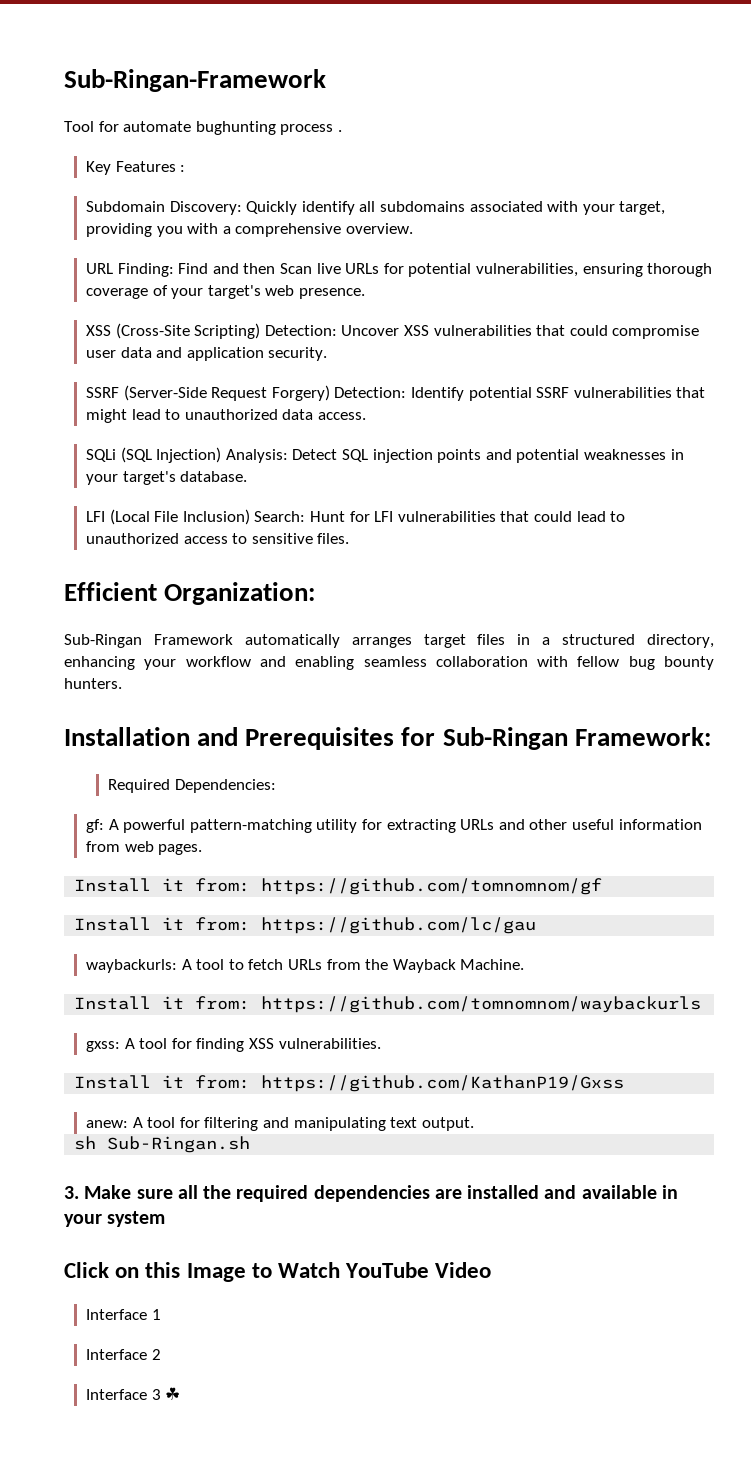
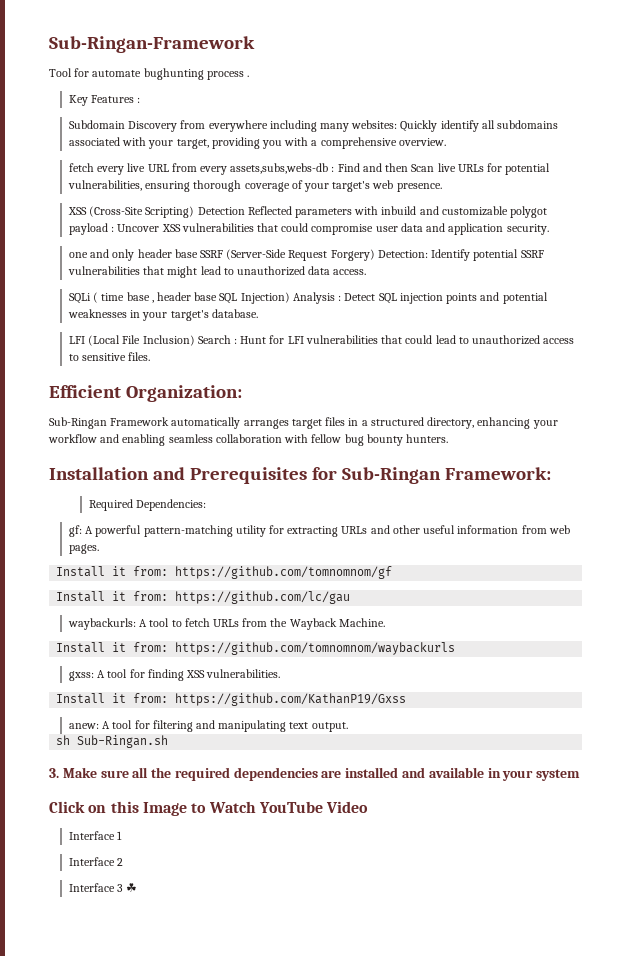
- Subdomain Discovery: Quickly identify all subdomains associated with your target, providing you with a comprehensive overview.
+ Subdomain Discovery from everywhere including many websites: Quickly identify all subdomains associated with your target, providing you with a comprehensive overview.
- URL Finding: Find and then Scan live URLs for potential vulnerabilities, ensuring thorough coverage of your target's web presence.
+ fetch every live URL from every assets,subs,webs-db : Find and then Scan live URLs for potential vulnerabilities, ensuring thorough coverage of your target's web presence.
- XSS (Cross-Site Scripting) Detection: Uncover XSS vulnerabilities that could compromise user data and application security.
+ XSS (Cross-Site Scripting) Detection Reflected parameters with inbuild and customizable polygot payload : Uncover XSS vulnerabilities that could compromise user data and application security.
- SSRF (Server-Side Request Forgery) Detection: Identify potential SSRF vulnerabilities that might lead to unauthorized data access.
+ one and only header base SSRF (Server-Side Request Forgery) Detection: Identify potential SSRF vulnerabilities that might lead to unauthorized data access.
- SQLi (SQL Injection) Analysis: Detect SQL injection points and potential weaknesses in your target's database.
+ SQLi ( time base , header base SQL Injection) Analysis : Detect SQL injection points and potential weaknesses in your target's database.
- LFI (Local File Inclusion) Search: Hunt for LFI vulnerabilities that could lead to unauthorized access to sensitive files.
+ LFI (Local File Inclusion) Search : Hunt for LFI vulnerabilities that could lead to unauthorized access to sensitive files.

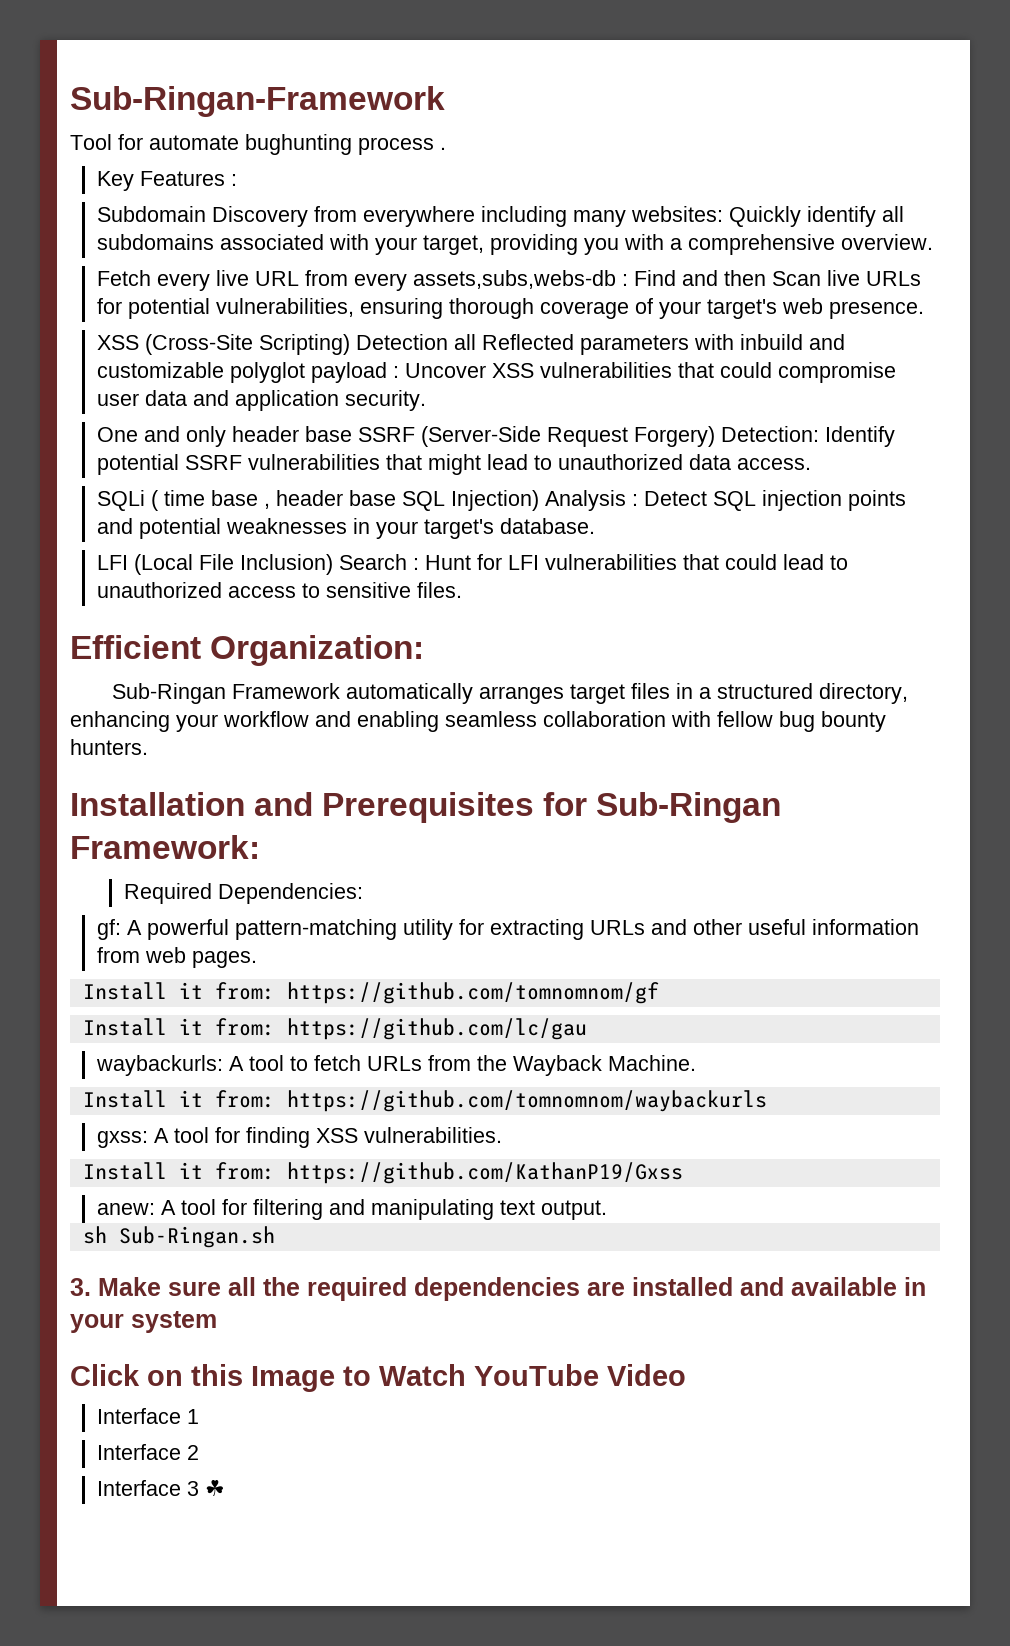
- fetch every live URL from every assets,subs,webs-db : Find and then Scan live URLs for potential vulnerabilities, ensuring thorough coverage of your target's web presence.
+ Fetch every live URL from every assets,subs,webs-db : Find and then Scan live URLs for potential vulnerabilities, ensuring thorough coverage of your target's web presence.
- XSS (Cross-Site Scripting) Detection Reflected parameters with inbuild and customizable polygot payload : Uncover XSS vulnerabilities that could compromise user data and application security.
+ XSS (Cross-Site Scripting) Detection all Reflected parameters with inbuild and customizable polyglot payload : Uncover XSS vulnerabilities that could compromise user data and application security.
- one and only header base SSRF (Server-Side Request Forgery) Detection: Identify potential SSRF vulnerabilities that might lead to unauthorized data access.
+ One and only header base SSRF (Server-Side Request Forgery) Detection: Identify potential SSRF vulnerabilities that might lead to unauthorized data access.

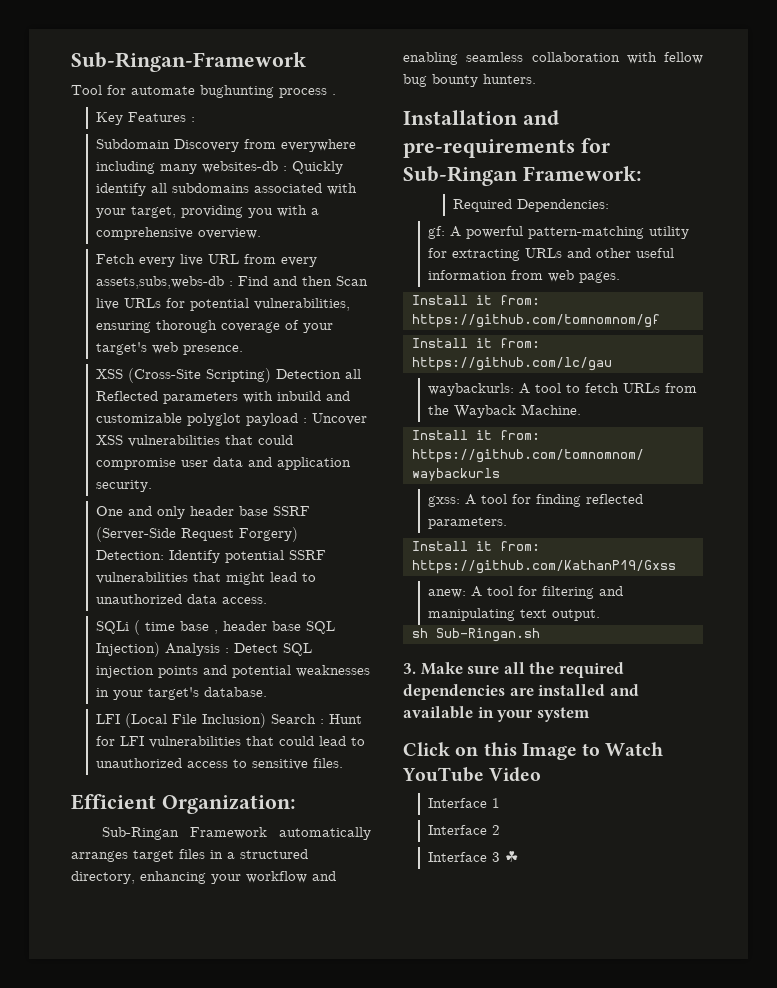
- Subdomain Discovery from everywhere including many websites: Quickly identify all subdomains associated with your target, providing you with a comprehensive overview.
+ Subdomain Discovery from everywhere including many websites-db : Quickly identify all subdomains associated with your target, providing you with a comprehensive overview.
- Installation and Prerequisites for Sub-Ringan Framework:
+ Installation and pre-requirements for Sub-Ringan Framework:
- gxss: A tool for finding XSS vulnerabilities.
+ gxss: A tool for finding reflected parameters.

